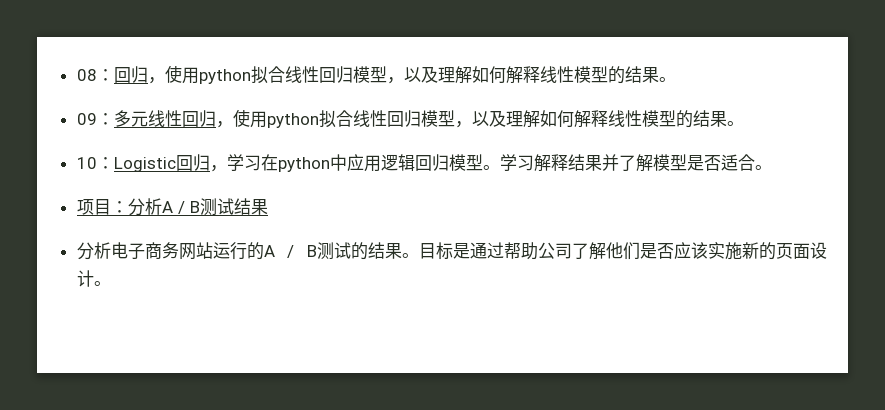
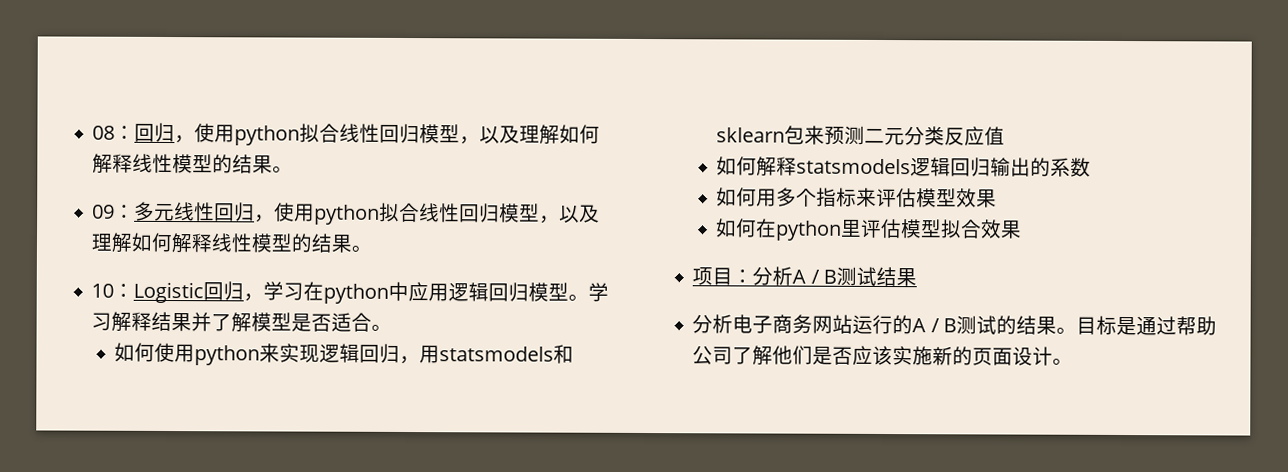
+ 如何使用python来实现逻辑回归，用statsmodels和sklearn包来预测二元分类反应值
+ 如何解释statsmodels逻辑回归输出的系数
+ 如何用多个指标来评估模型效果
+ 如何在python里评估模型拟合效果

